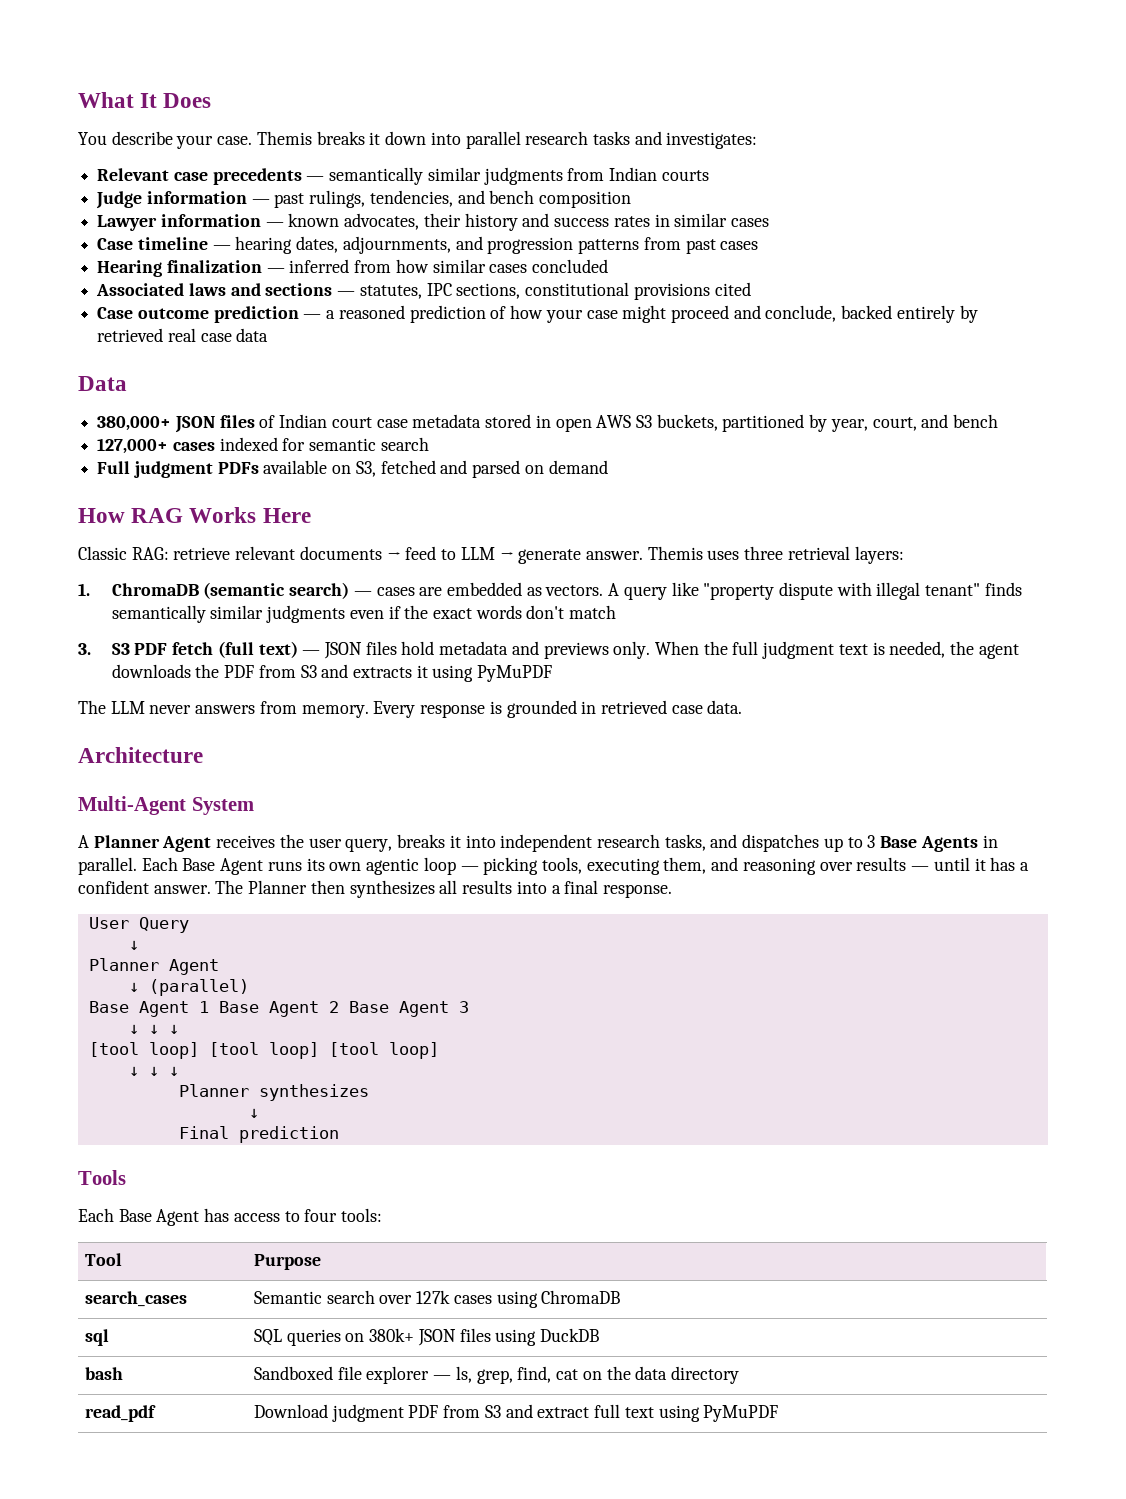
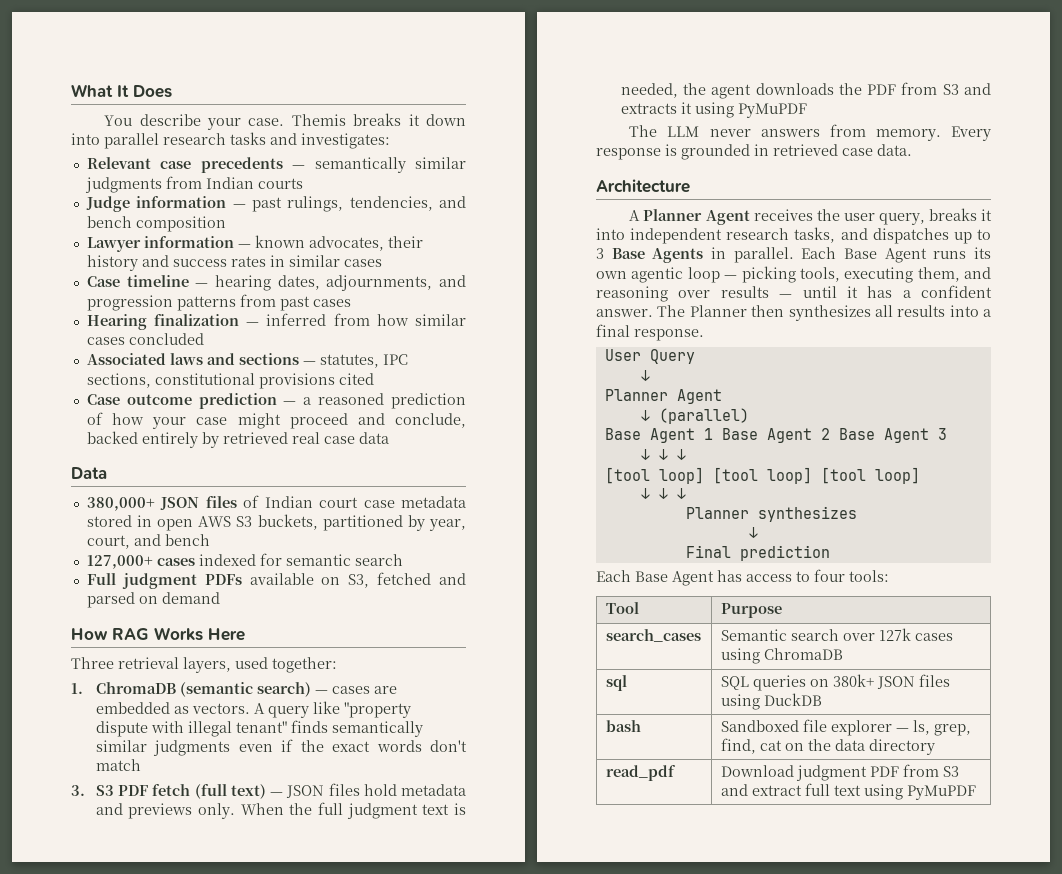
- Classic RAG: retrieve relevant documents → feed to LLM → generate answer. Themis uses three retrieval layers:
+ Three retrieval layers, used together:
- Multi-Agent System
- Tools

